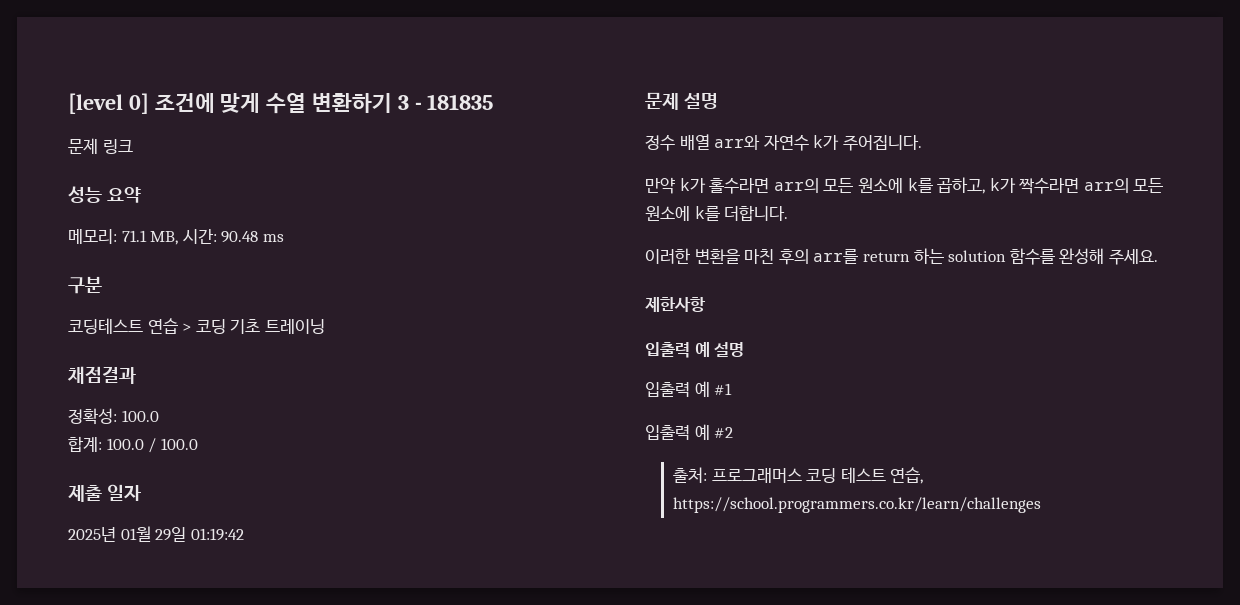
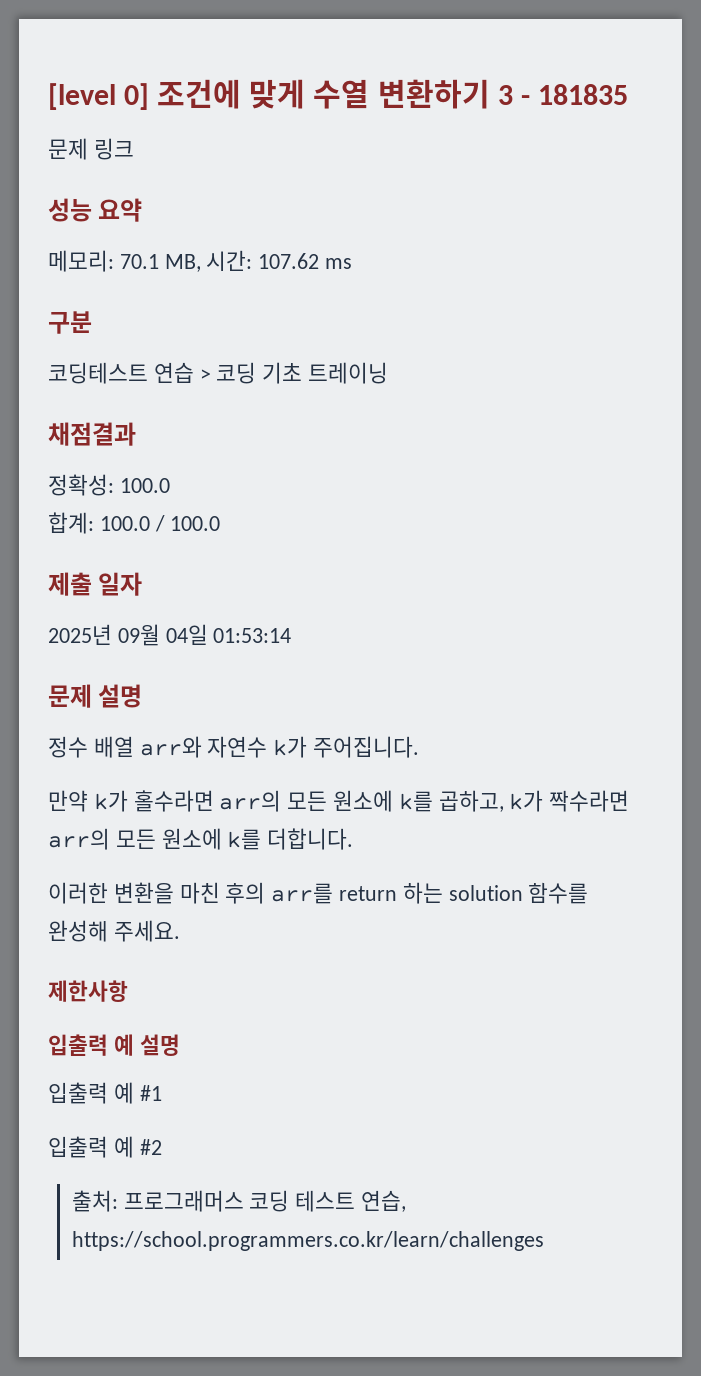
- 메모리: 71.1 MB, 시간: 90.48 ms
+ 메모리: 70.1 MB, 시간: 107.62 ms
- 2025년 01월 29일 01:19:42
+ 2025년 09월 04일 01:53:14

